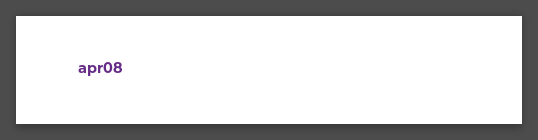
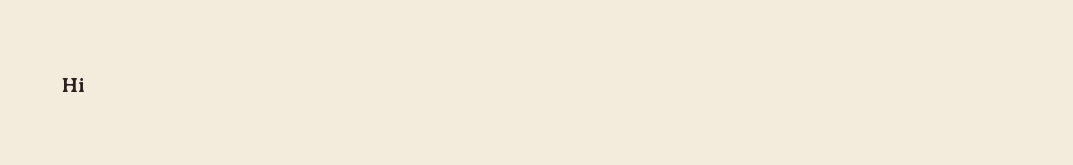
- apr08
+ Hi

